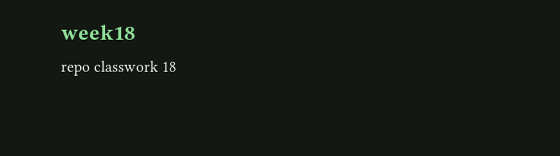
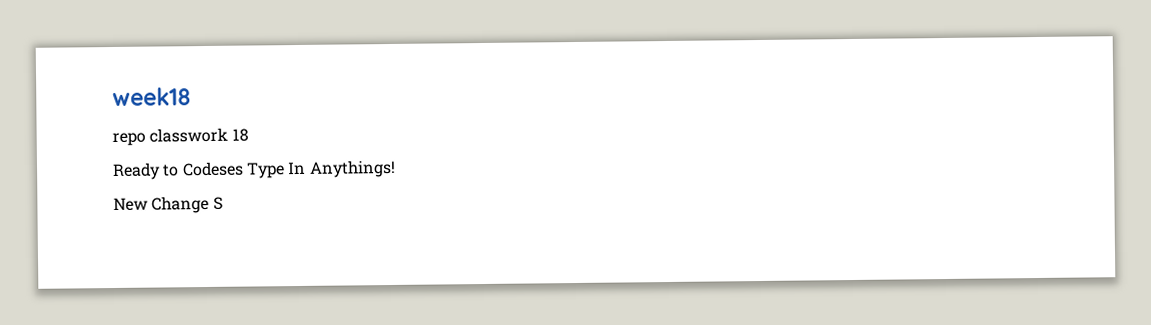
+ Ready to Codeses Type In Anythings!
+ New Change S

